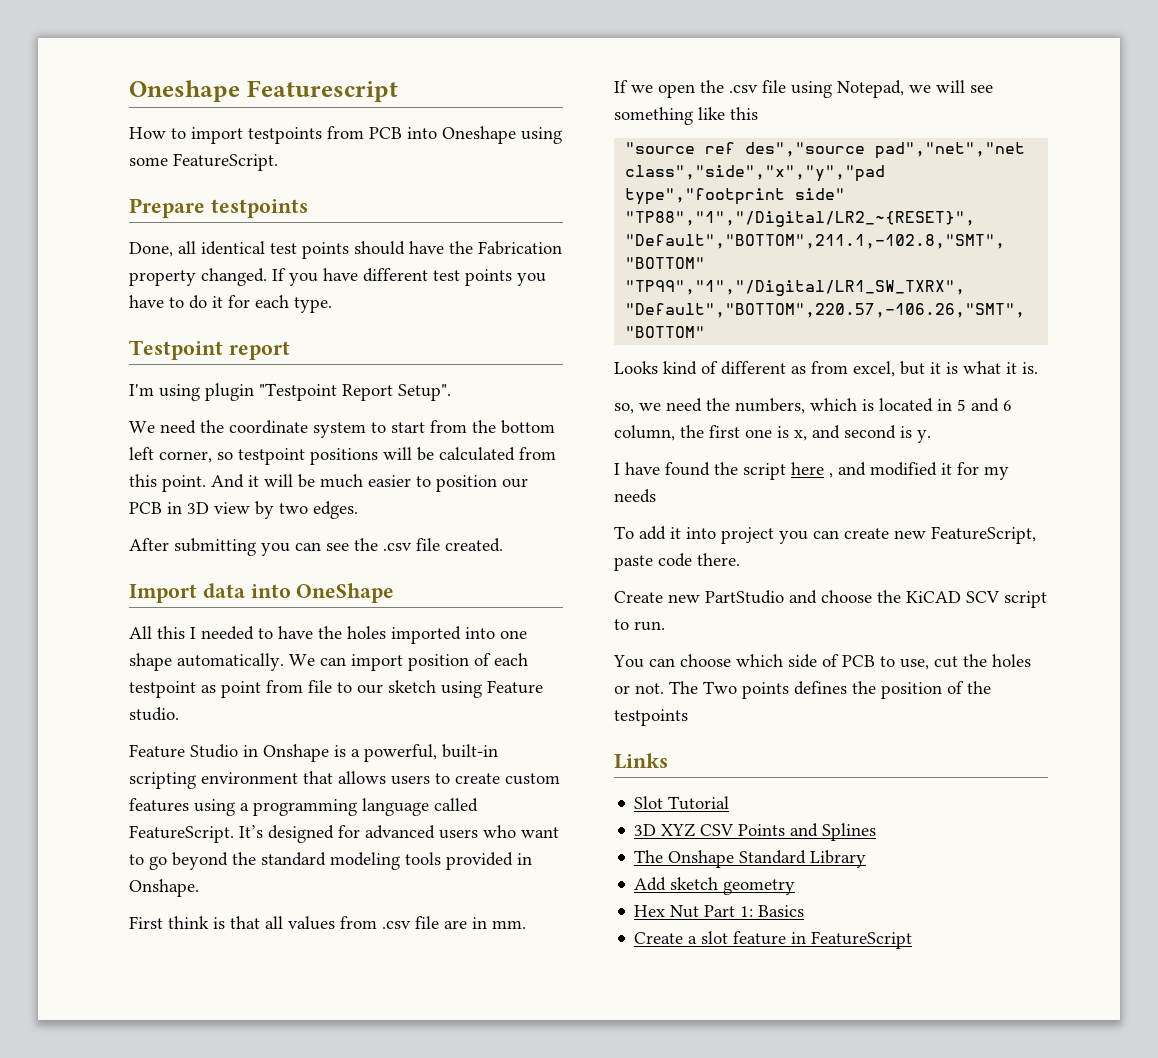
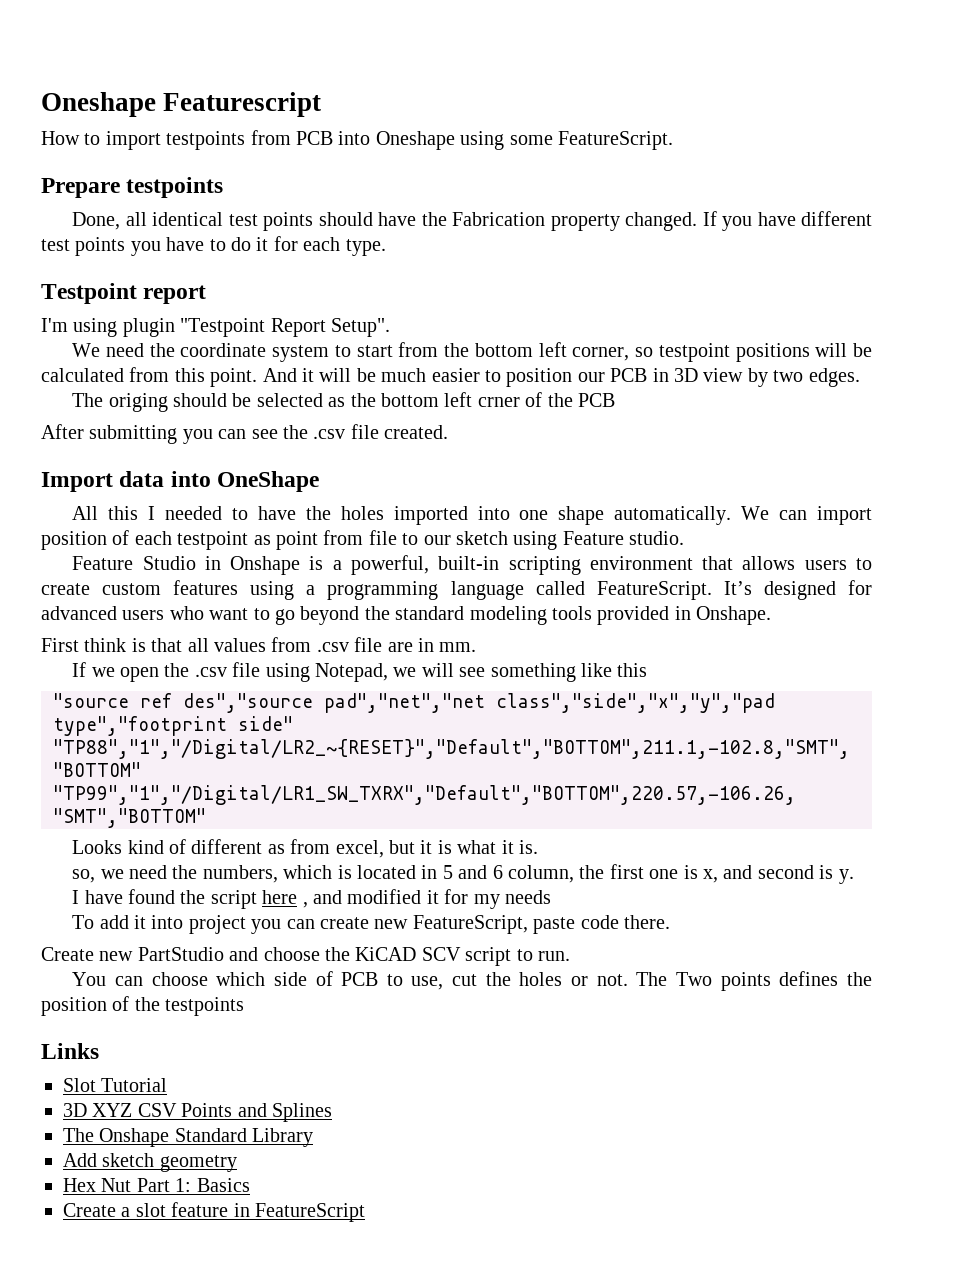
+ The origing should be selected as the bottom left crner of the PCB

